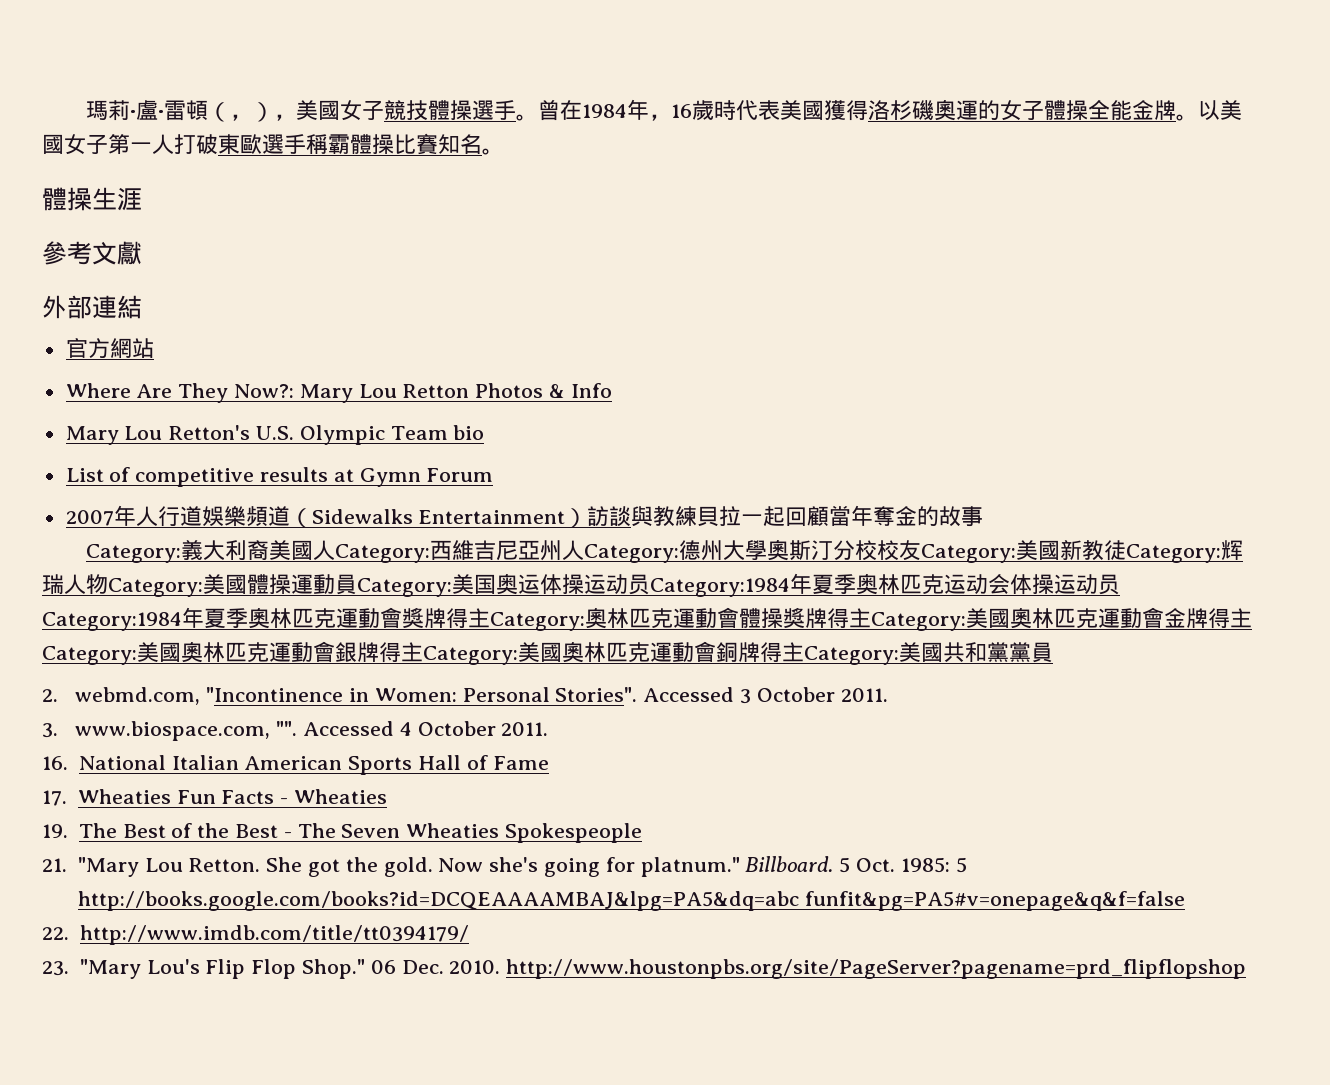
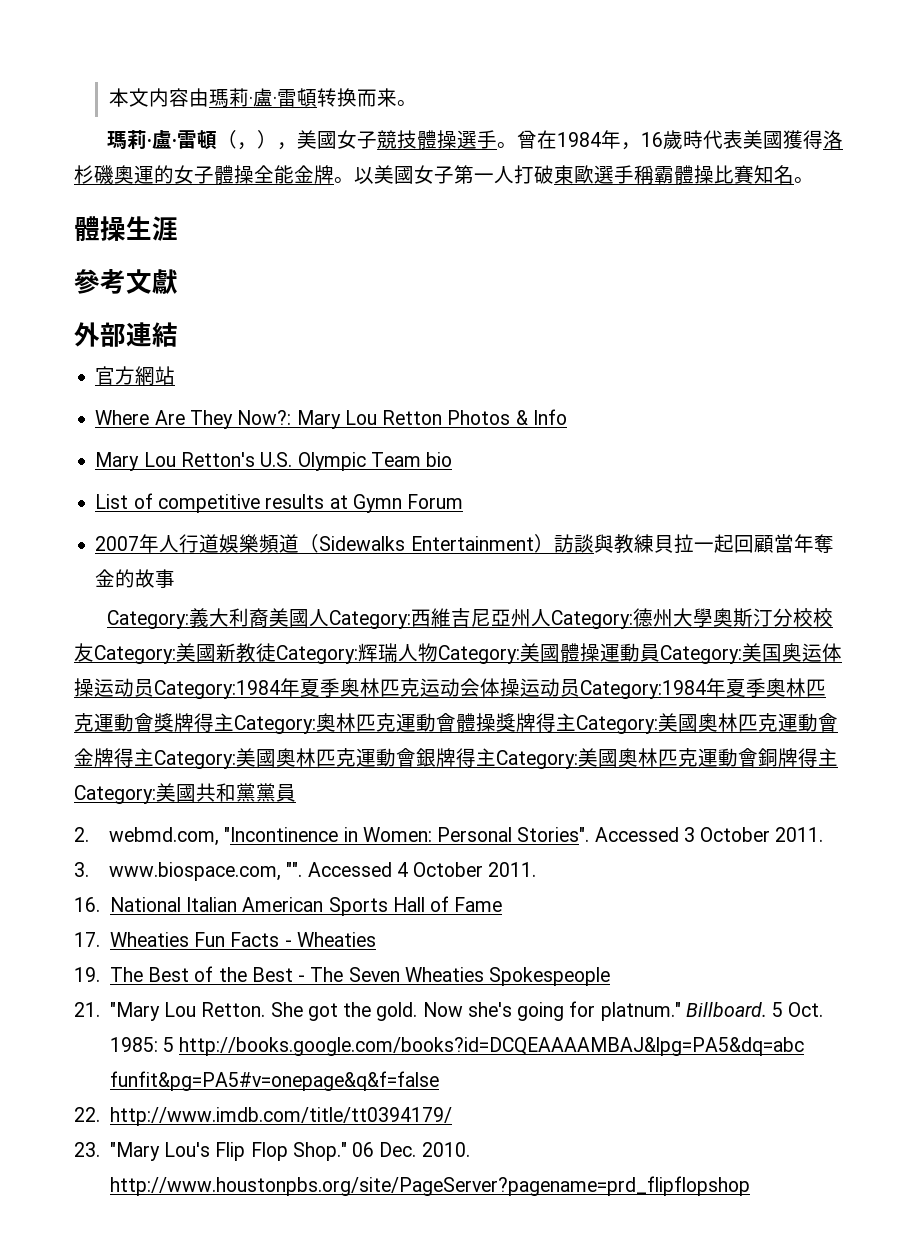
+ 本文内容由瑪莉·盧·雷頓转换而来。

